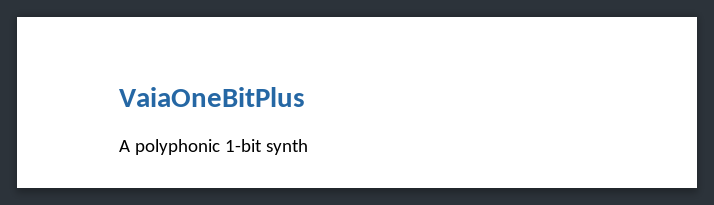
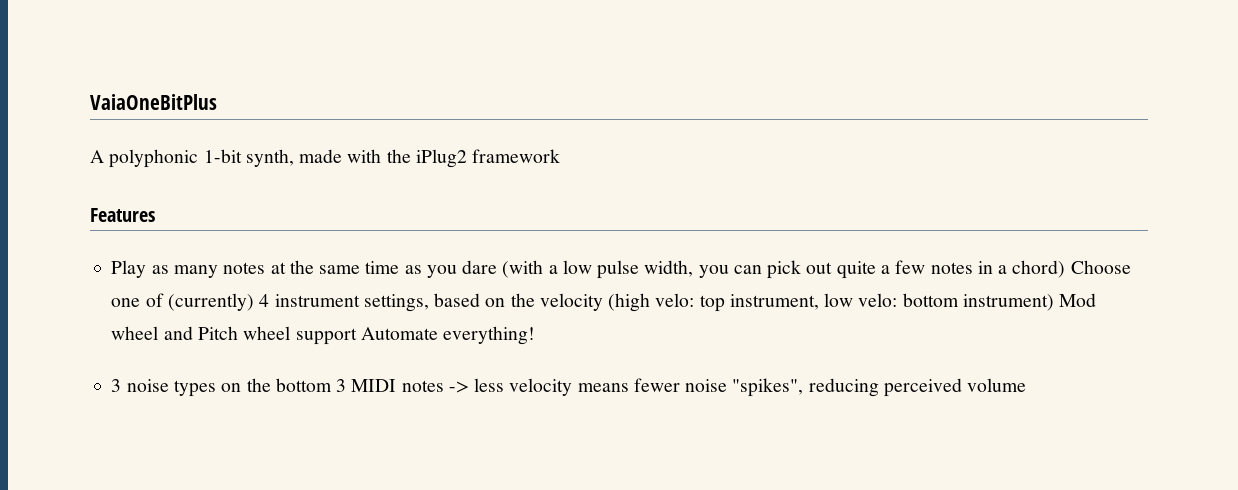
- A polyphonic 1-bit synth
+ A polyphonic 1-bit synth, made with the iPlug2 framework
+ Features
+ Play as many notes at the same time as you dare (with a low pulse width, you can pick out quite a few notes in a chord) Choose one of (currently) 4 instrument settings, based on the velocity (high velo: top instrument, low velo: bottom instrument) Mod wheel and Pitch wheel support Automate everything!
+ 3 noise types on the bottom 3 MIDI notes -> less velocity means fewer noise "spikes", reducing perceived volume

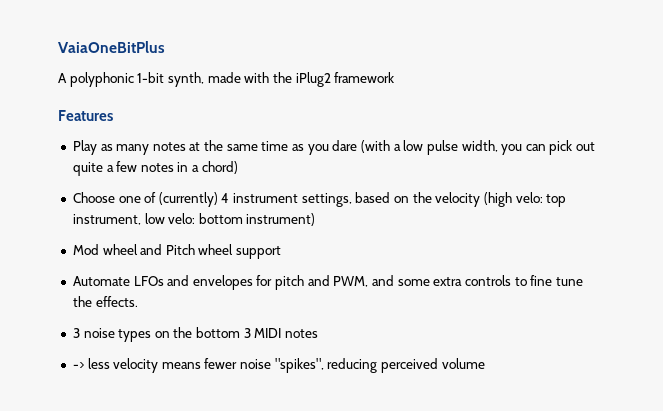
- Play as many notes at the same time as you dare (with a low pulse width, you can pick out quite a few notes in a chord) Choose one of (currently) 4 instrument settings, based on the velocity (high velo: top instrument, low velo: bottom instrument) Mod wheel and Pitch wheel support Automate everything!
+ Play as many notes at the same time as you dare (with a low pulse width, you can pick out quite a few notes in a chord)
+ Choose one of (currently) 4 instrument settings, based on the velocity (high velo: top instrument, low velo: bottom instrument)
+ Mod wheel and Pitch wheel support
+ Automate LFOs and envelopes for pitch and PWM, and some extra controls to fine tune the effects.
- 3 noise types on the bottom 3 MIDI notes -> less velocity means fewer noise "spikes", reducing perceived volume
+ 3 noise types on the bottom 3 MIDI notes
+ -> less velocity means fewer noise "spikes", reducing perceived volume

